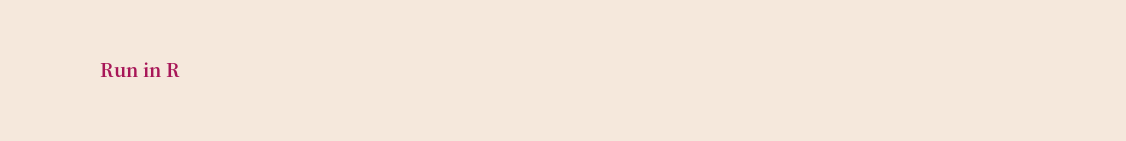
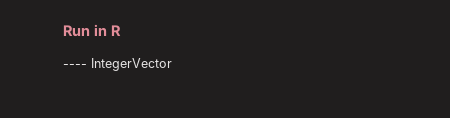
+ ---- IntegerVector

